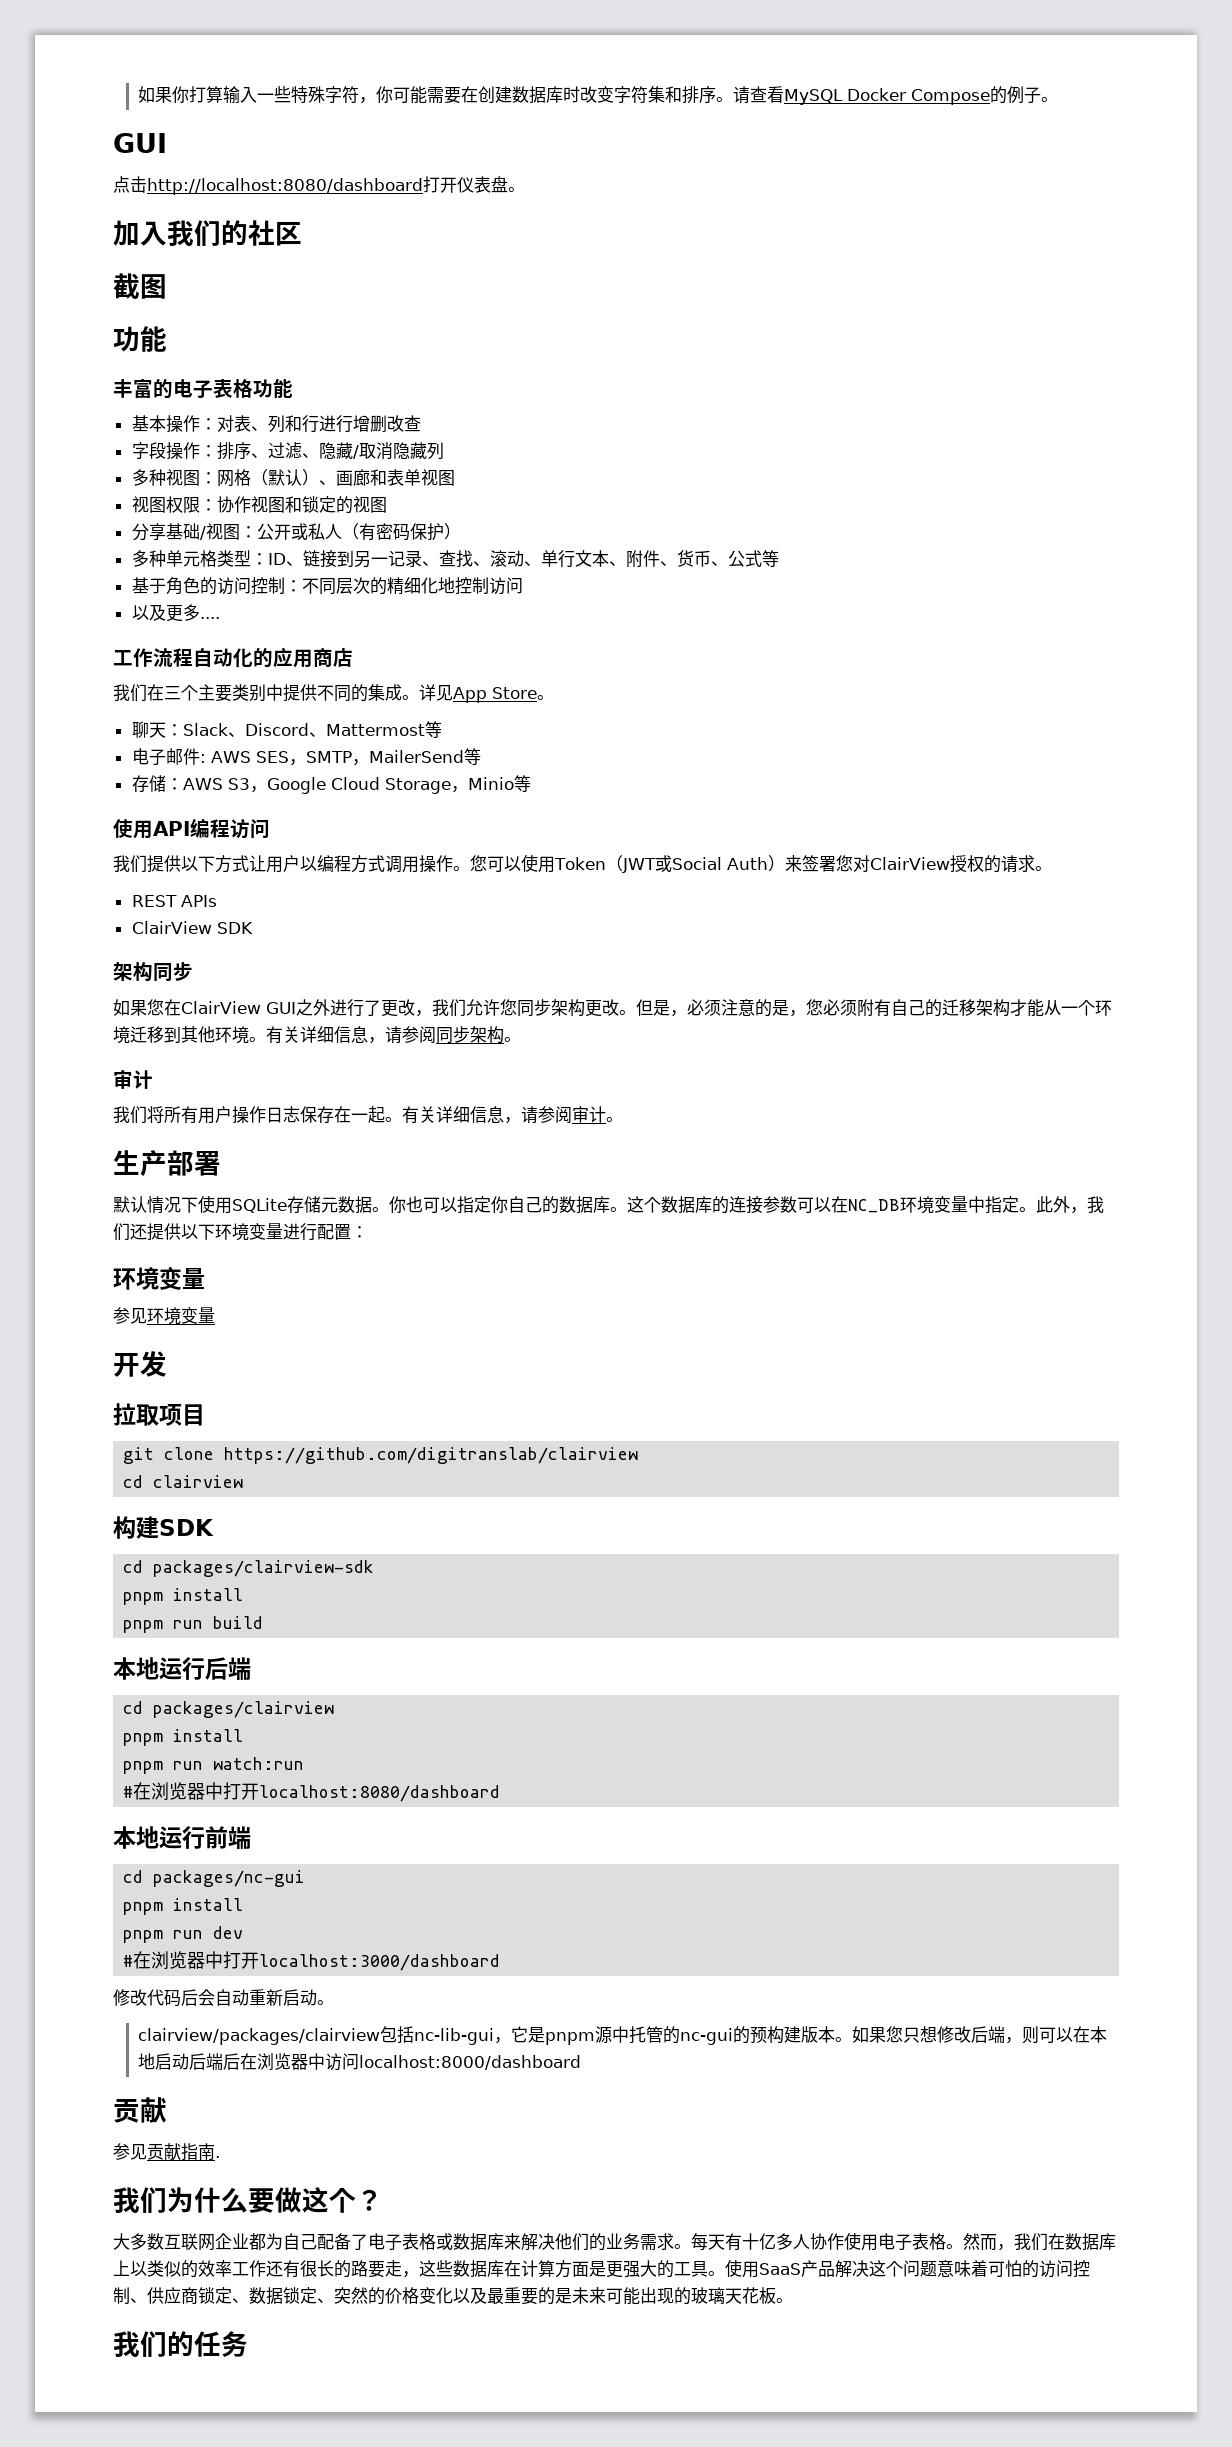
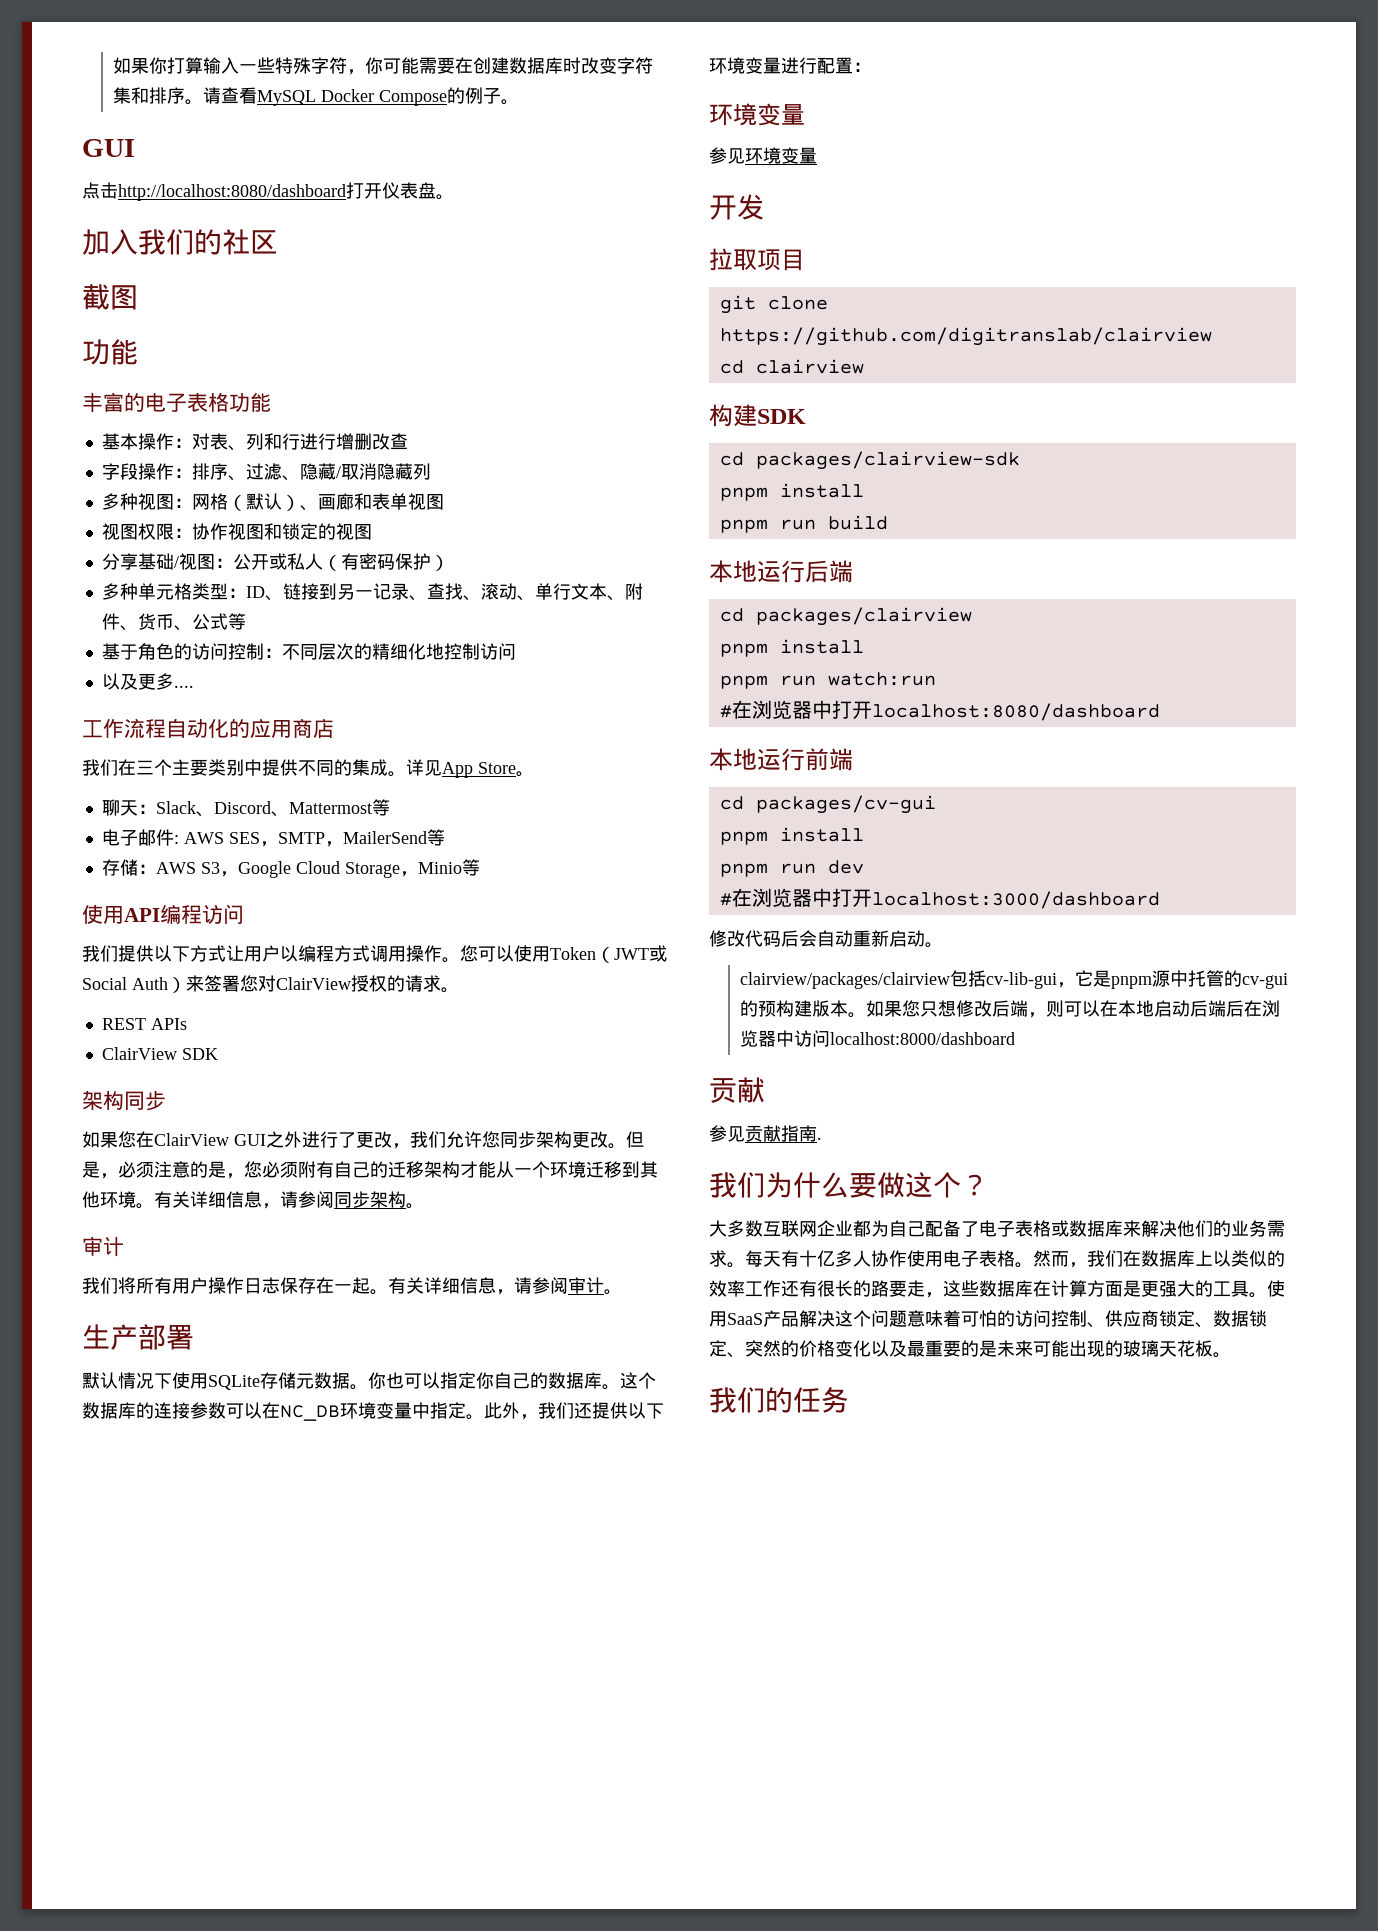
- cd packages/nc-gui
+ cd packages/cv-gui
- clairview/packages/clairview包括nc-lib-gui，它是pnpm源中托管的nc-gui的预构建版本。
+ clairview/packages/clairview包括cv-lib-gui，它是pnpm源中托管的cv-gui的预构建版本。

